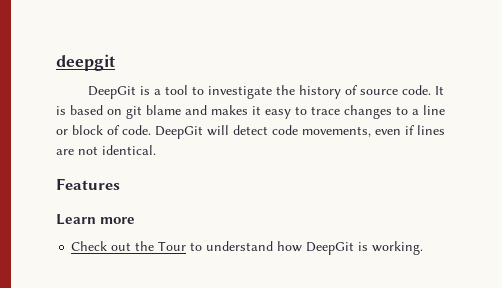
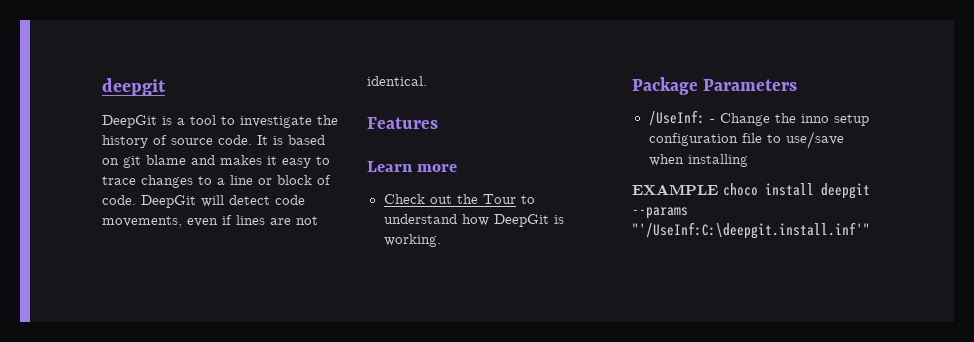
+ Package Parameters
+ /UseInf: - Change the inno setup configuration file to use/save when installing
+ EXAMPLE choco install deepgit --params "'/UseInf:C:\deepgit.install.inf'"

